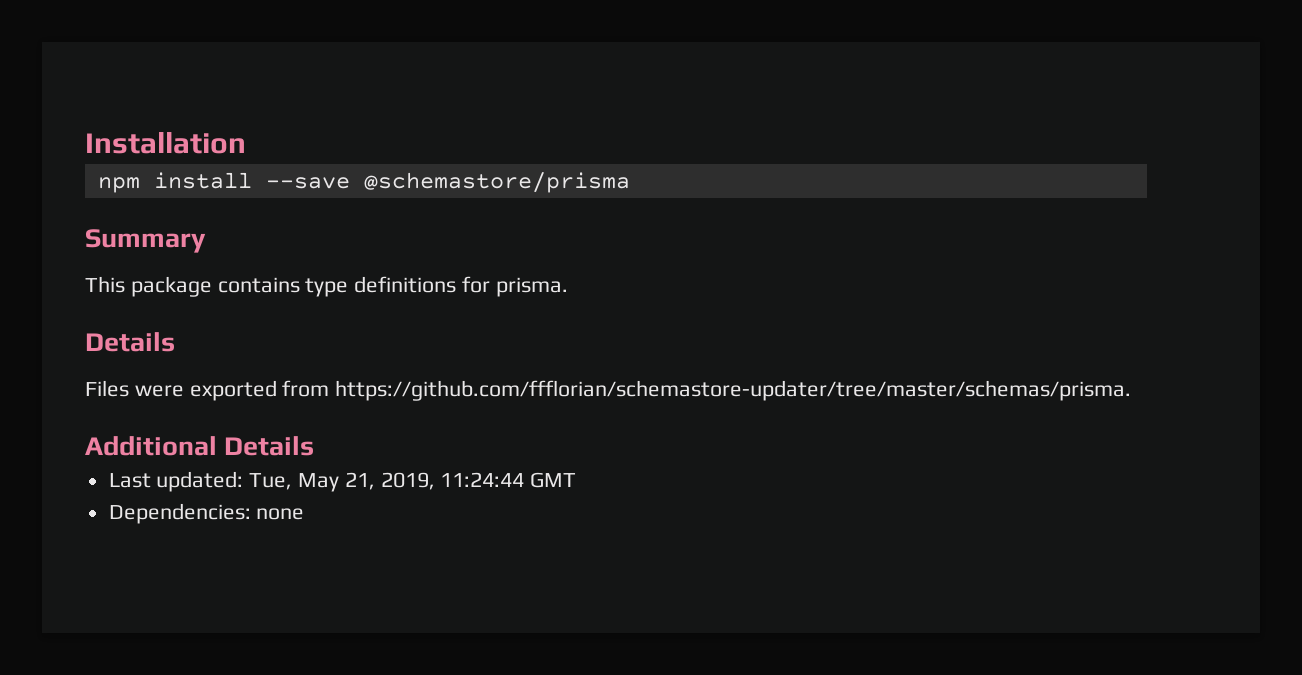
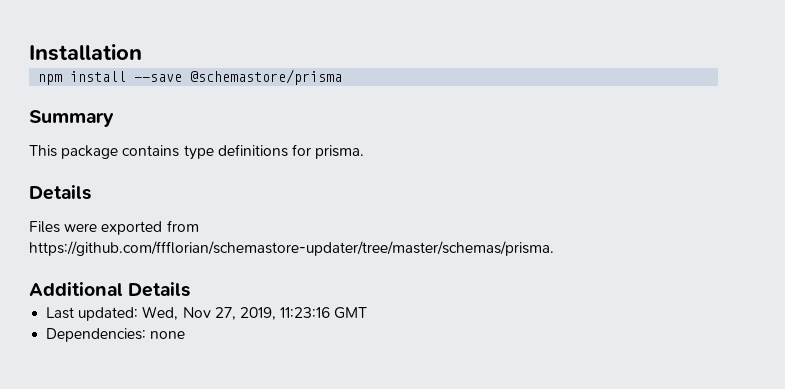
- Last updated: Tue, May 21, 2019, 11:24:44 GMT
+ Last updated: Wed, Nov 27, 2019, 11:23:16 GMT

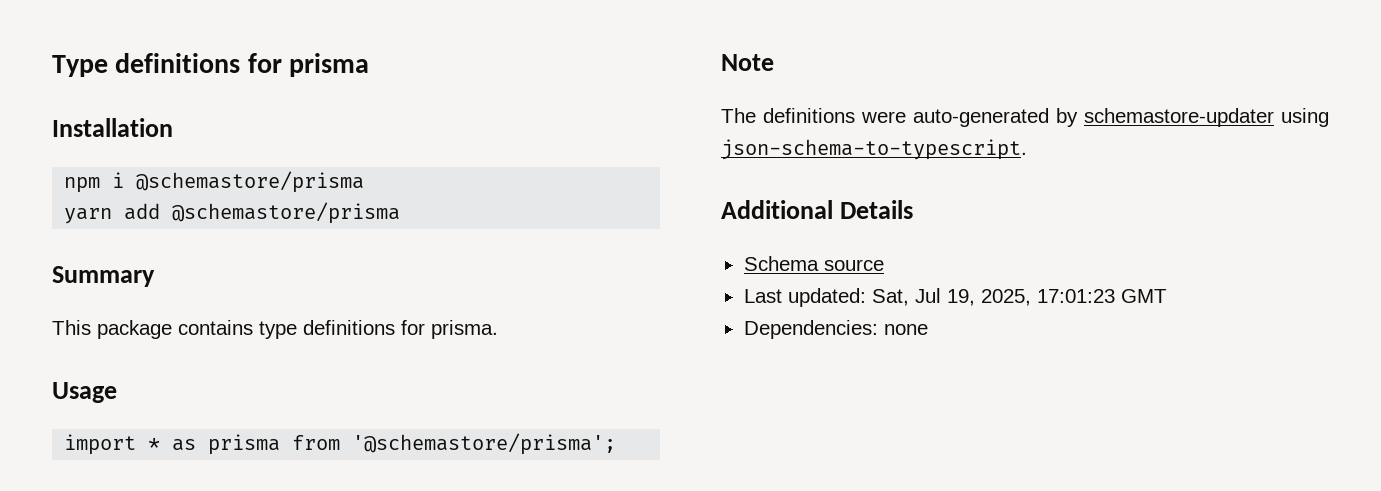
+ Type definitions for prisma
  Installation
- npm install --save @schemastore/prisma
+ npm i @schemastore/prisma
+ yarn add @schemastore/prisma
  This package contains type definitions for prisma.
- Details
- Files were exported from https://github.com/ffflorian/schemastore-updater/tree/master/schemas/prisma.
+ Usage
+ import * as prisma from '@schemastore/prisma';
+ Note
+ The definitions were auto-generated by schemastore-updater using json-schema-to-typescript.
+ Schema source
- Last updated: Wed, Nov 27, 2019, 11:23:16 GMT
+ Last updated: Sat, Jul 19, 2025, 17:01:23 GMT

